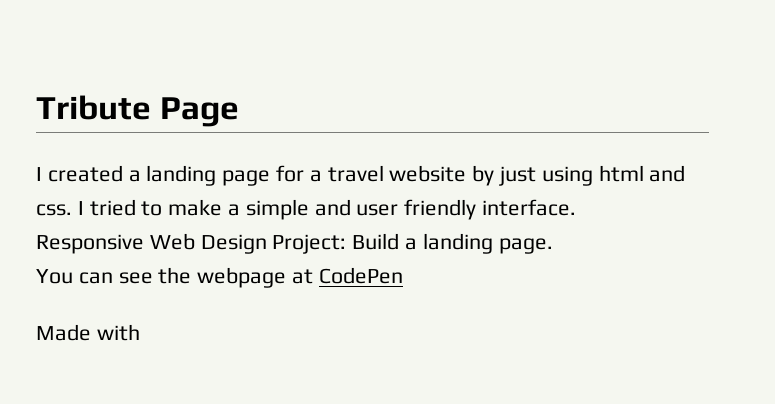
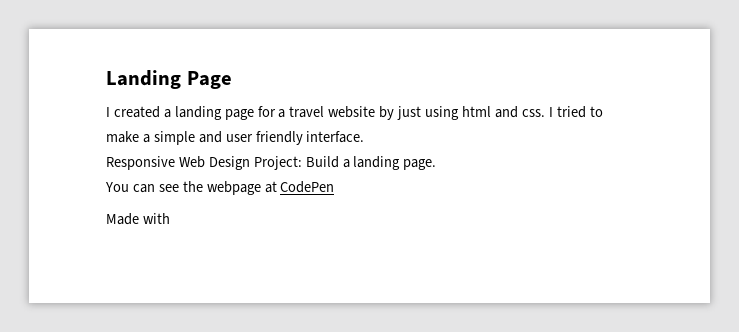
- Tribute Page
+ Landing Page

